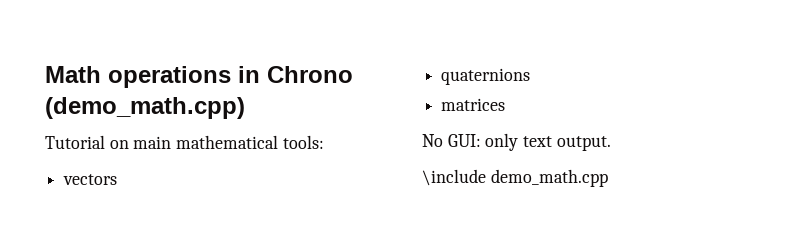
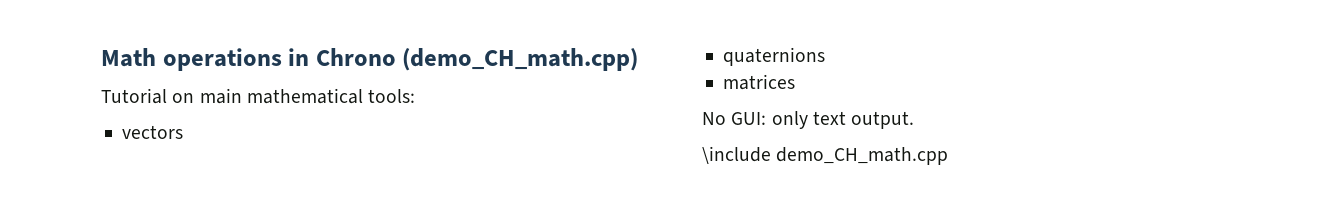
- Math operations in Chrono (demo_math.cpp)
+ Math operations in Chrono (demo_CH_math.cpp)
- \include demo_math.cpp
+ \include demo_CH_math.cpp

